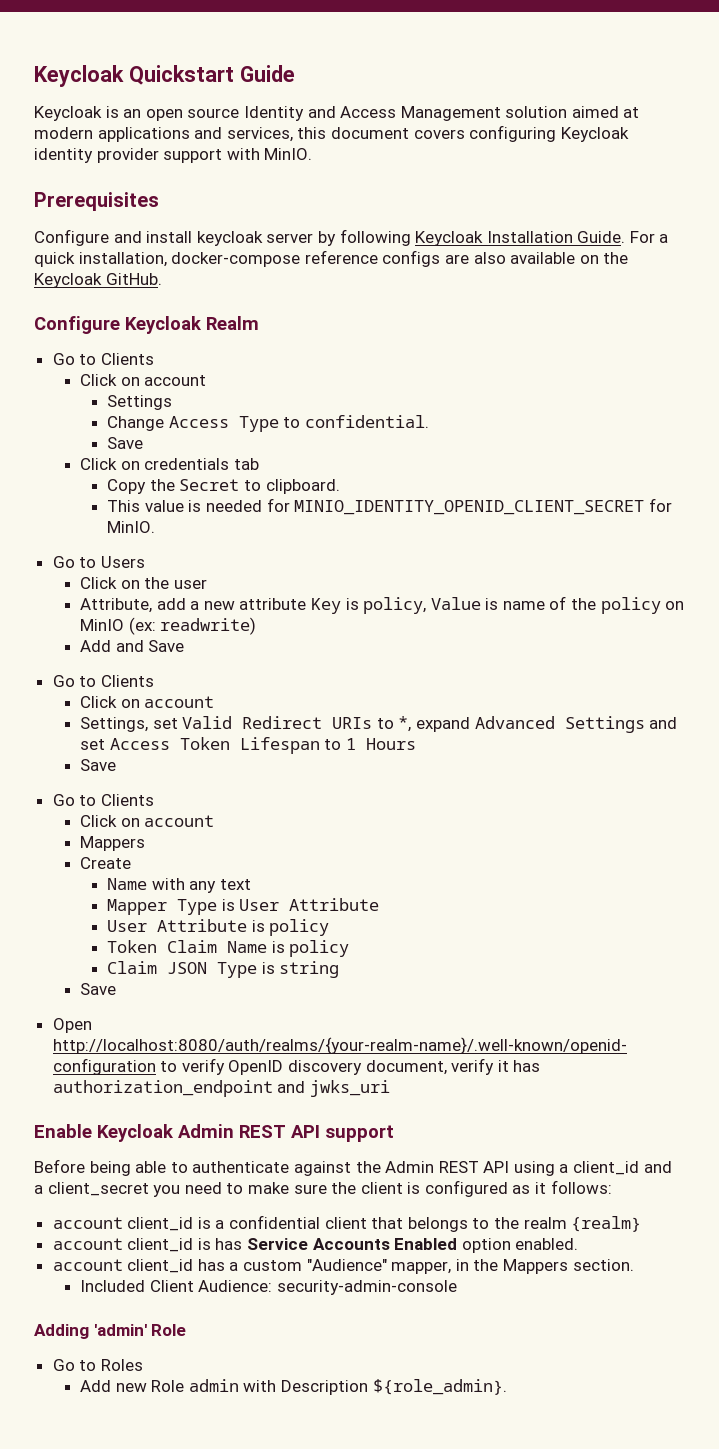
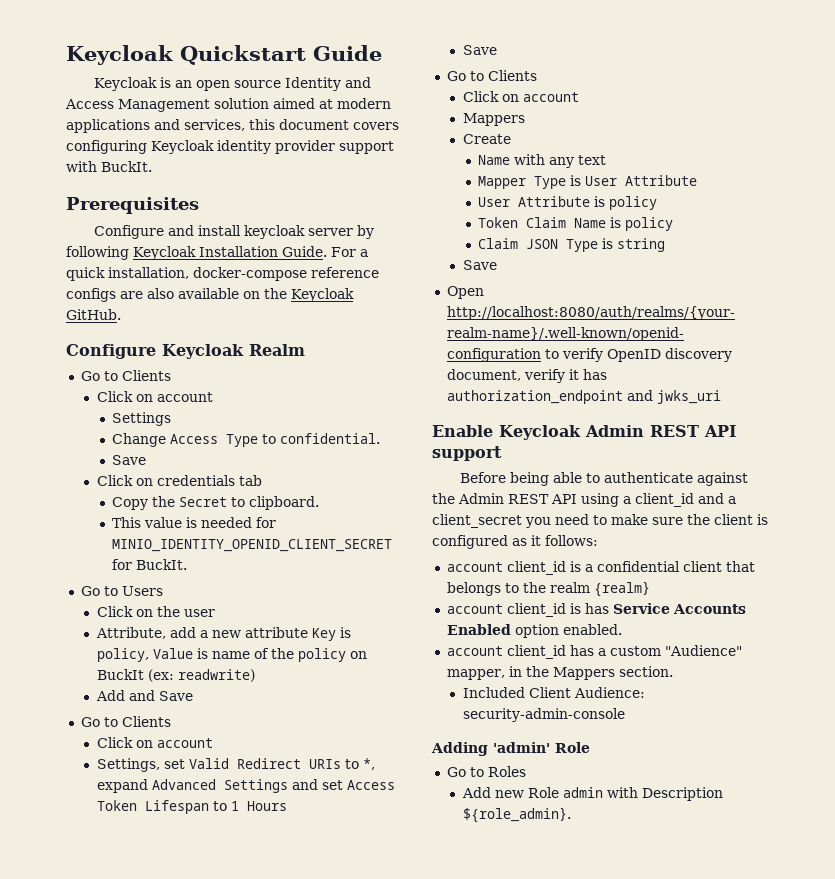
- Keycloak is an open source Identity and Access Management solution aimed at modern applications and services, this document covers configuring Keycloak identity provider support with MinIO.
+ Keycloak is an open source Identity and Access Management solution aimed at modern applications and services, this document covers configuring Keycloak identity provider support with BuckIt.
- This value is needed for MINIO_IDENTITY_OPENID_CLIENT_SECRET for MinIO.
+ This value is needed for MINIO_IDENTITY_OPENID_CLIENT_SECRET for BuckIt.
- Attribute, add a new attribute Key is policy, Value is name of the policy on MinIO (ex: readwrite)
+ Attribute, add a new attribute Key is policy, Value is name of the policy on BuckIt (ex: readwrite)

